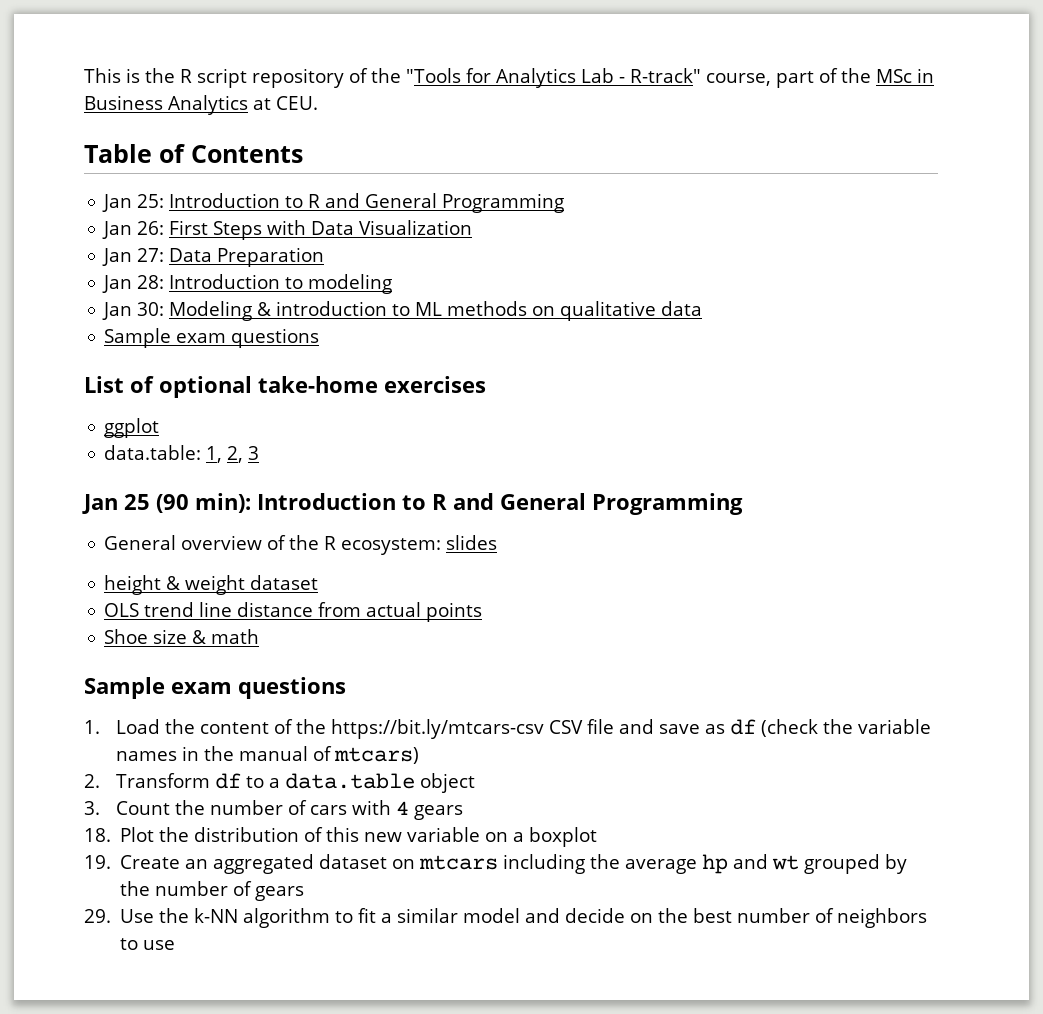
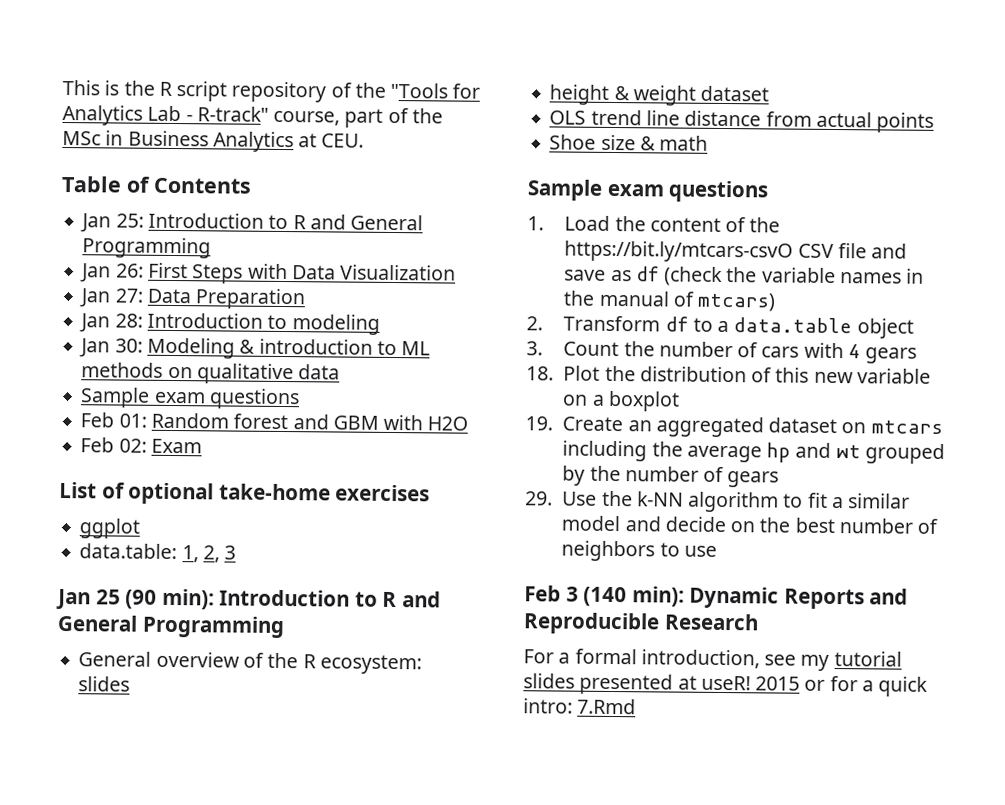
+ Feb 01: Random forest and GBM with H2O
+ Feb 02: Exam
- 1. Load the content of the https://bit.ly/mtcars-csv CSV file and save as df (check the variable names in the manual of mtcars)
+ 1. Load the content of the https://bit.ly/mtcars-csvO CSV file and save as df (check the variable names in the manual of mtcars)
+ Feb 3 (140 min): Dynamic Reports and Reproducible Research
+ For a formal introduction, see my tutorial slides presented at useR! 2015 or for a quick intro: 7.Rmd

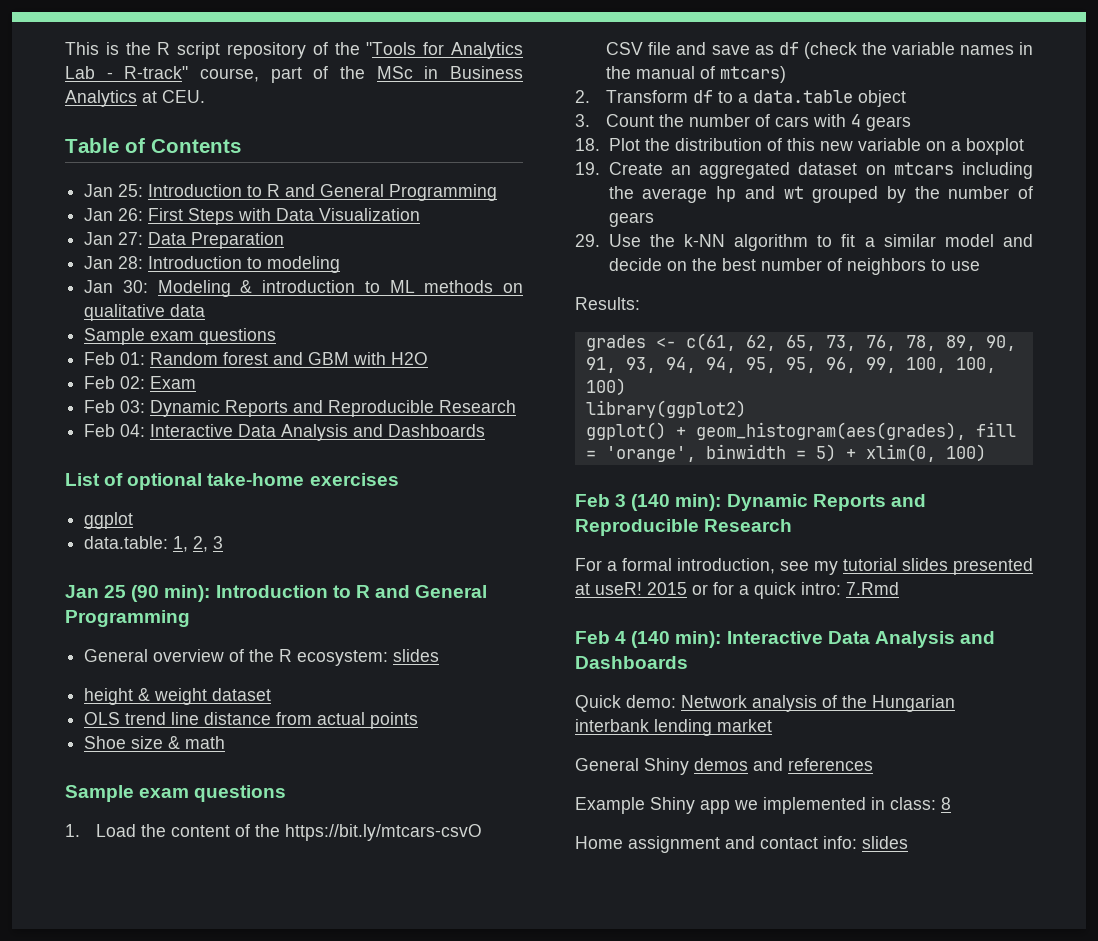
+ Feb 03: Dynamic Reports and Reproducible Research
+ Feb 04: Interactive Data Analysis and Dashboards
+ Results:
+ grades <- c(61, 62, 65, 73, 76, 78, 89, 90, 91, 93, 94, 94, 95, 95, 96, 99, 100, 100, 100)
+ library(ggplot2)
+ ggplot() + geom_histogram(aes(grades), fill = 'orange', binwidth = 5) + xlim(0, 100)
+ Feb 4 (140 min): Interactive Data Analysis and Dashboards
+ Quick demo: Network analysis of the Hungarian interbank lending market
+ General Shiny demos and references
+ Example Shiny app we implemented in class: 8
+ Home assignment and contact info: slides

